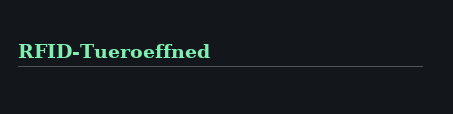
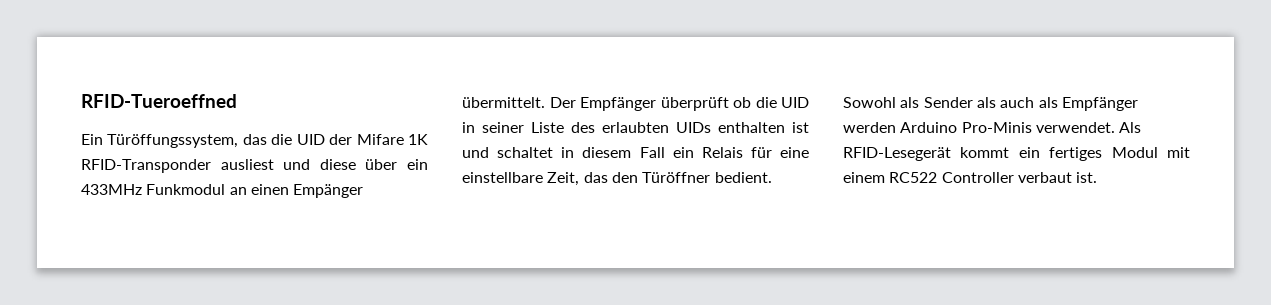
+ Ein Türöffungssystem, das die UID der Mifare 1K RFID-Transponder ausliest und diese über ein 433MHz Funkmodul an einen Empänger übermittelt. Der Empfänger überprüft ob die UID in seiner Liste des erlaubten UIDs enthalten ist und schaltet in diesem Fall ein Relais für eine einstellbare Zeit, das den Türöffner bedient. Sowohl als Sender als auch als Empfänger werden Arduino Pro-Minis verwendet. Als RFID-Lesegerät kommt ein fertiges Modul mit einem RC522 Controller verbaut ist.

